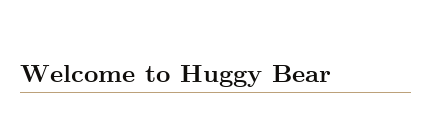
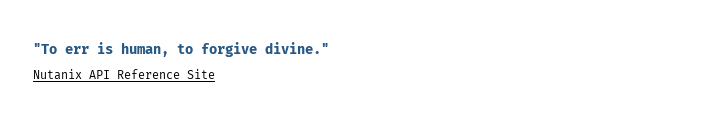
- Welcome to Huggy Bear
+ "To err is human, to forgive divine."
+ Nutanix API Reference Site

